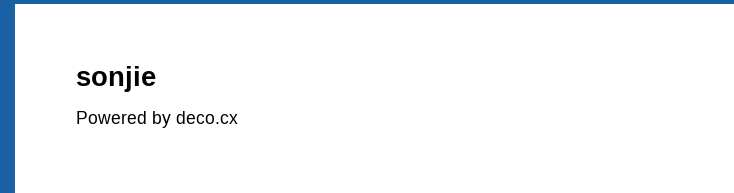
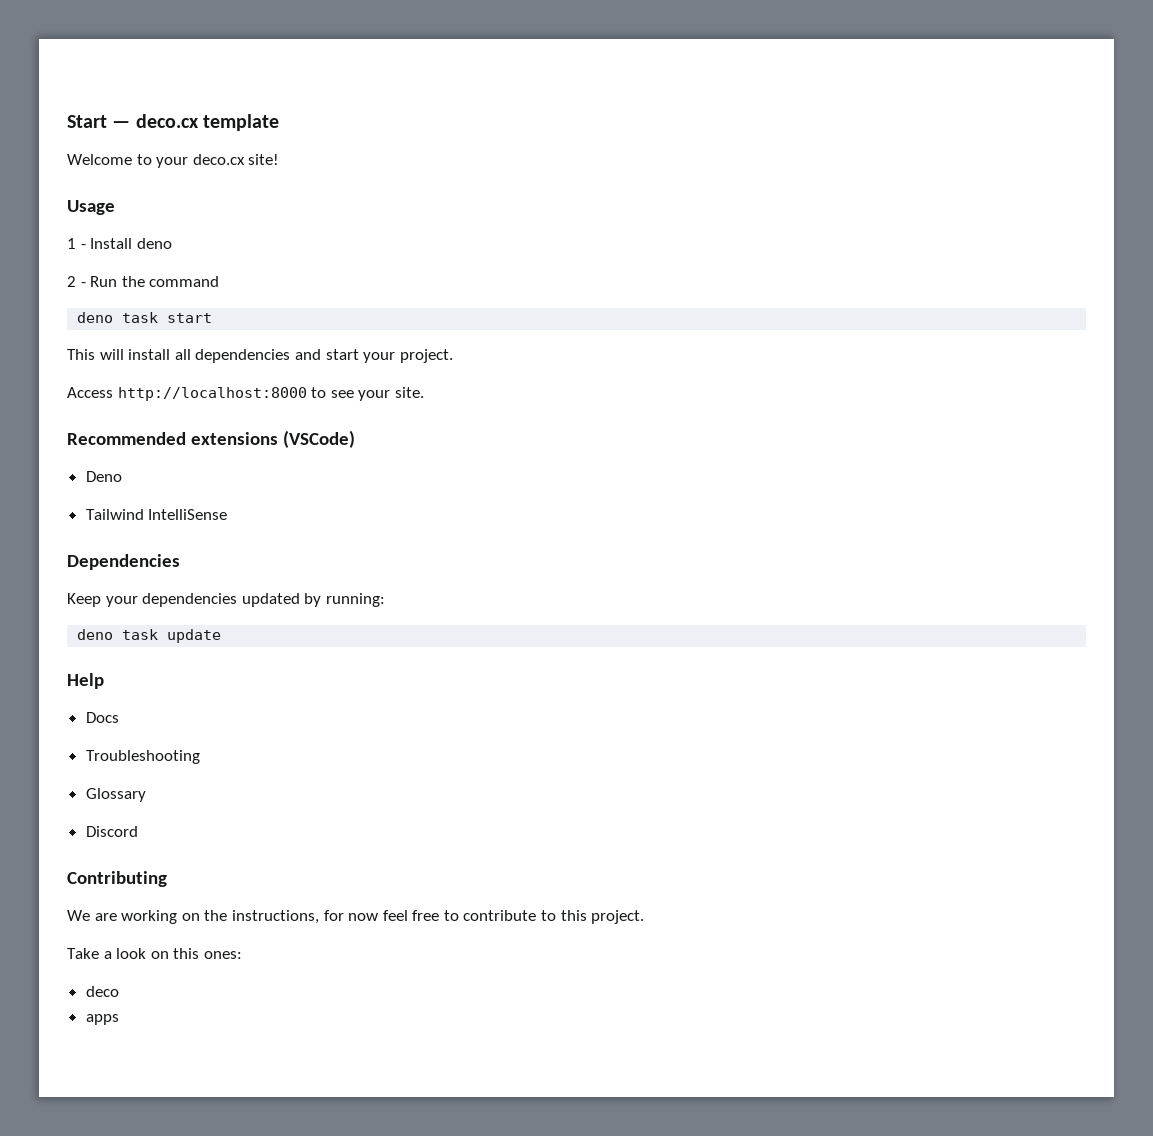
- sonjie
- Powered by deco.cx
+ Start — deco.cx template
+ Welcome to your deco.cx site!
+ Usage
+ 1 - Install deno
+ 2 - Run the command
+ deno task start
+ This will install all dependencies and start your project.
+ Access http://localhost:8000 to see your site.
+ Recommended extensions (VSCode)
+ Deno
+ Tailwind IntelliSense
+ Dependencies
+ Keep your dependencies updated by running:
+ deno task update
+ Help
+ Docs
+ Troubleshooting
+ Glossary
+ Discord
+ Contributing
+ We are working on the instructions, for now feel free to contribute to this project.
+ Take a look on this ones:
+ deco
+ apps

